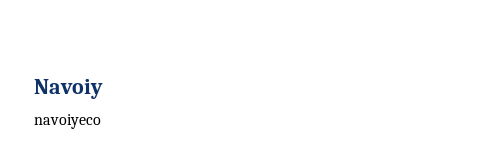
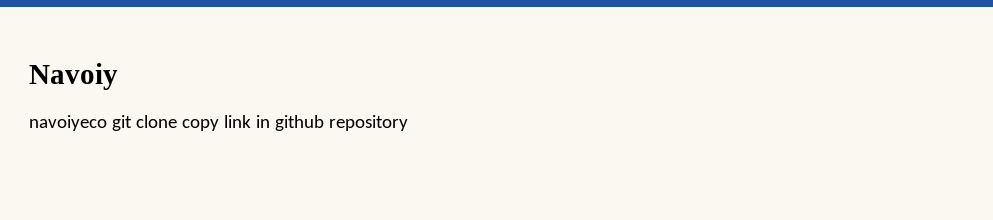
- navoiyeco
+ navoiyeco git clone copy link in github repository

